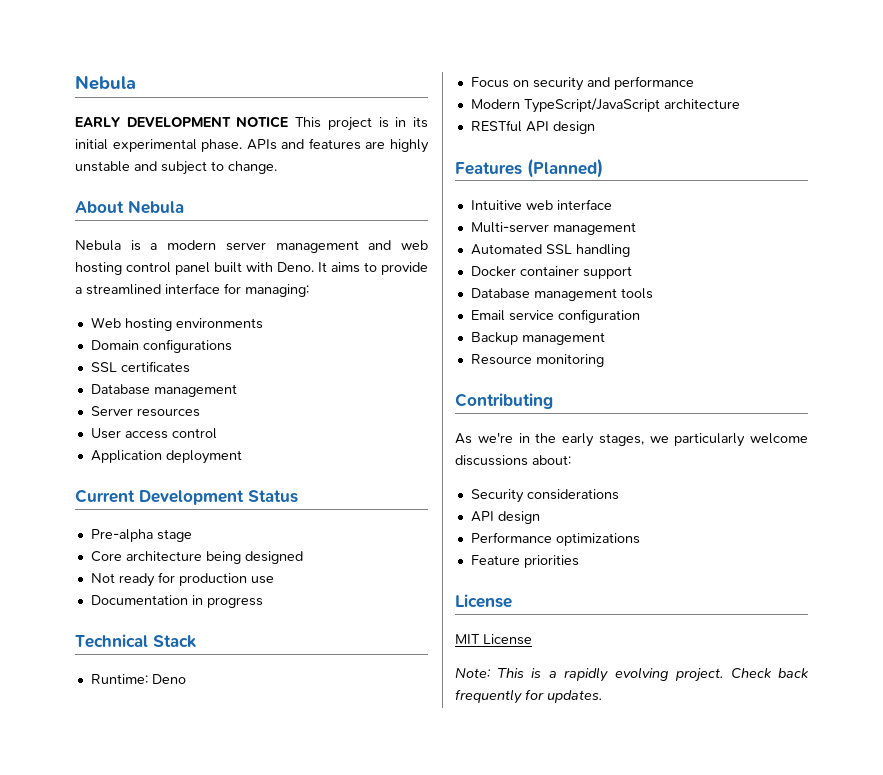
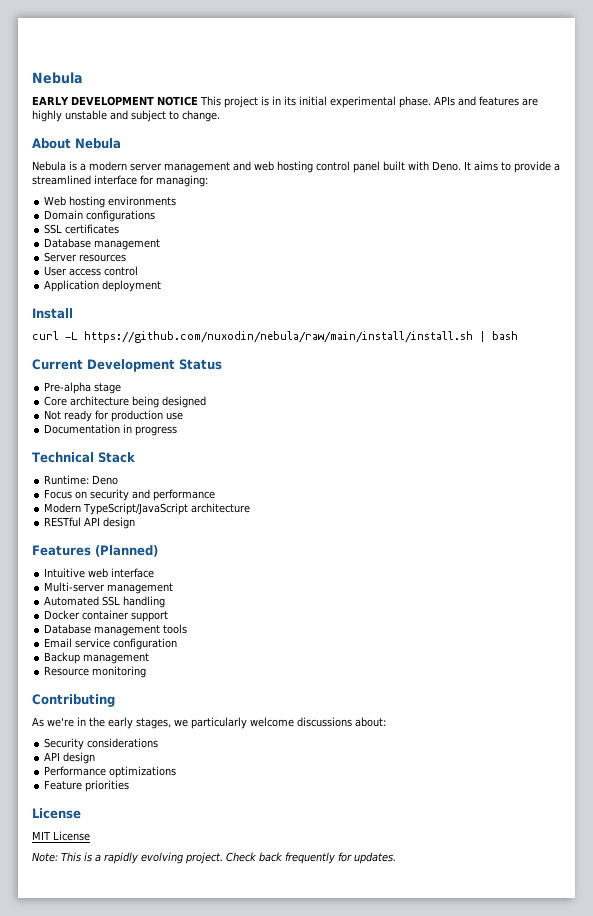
+ Install
+ curl -L https://github.com/nuxodin/nebula/raw/main/install/install.sh | bash

